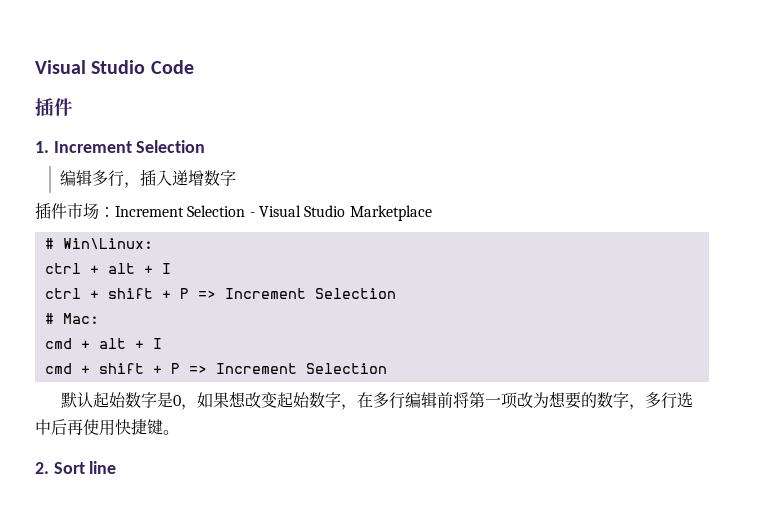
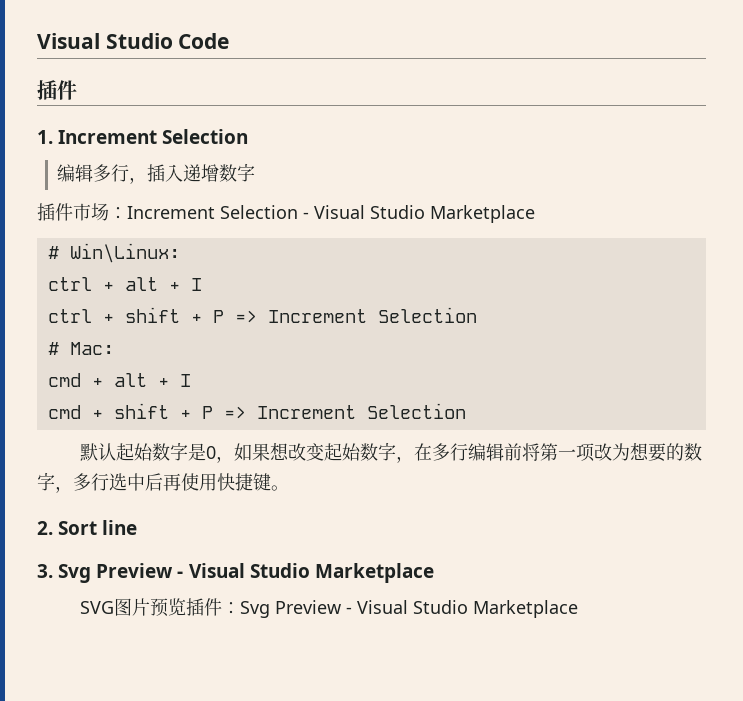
+ 3. Svg Preview - Visual Studio Marketplace
+ SVG图片预览插件：Svg Preview - Visual Studio Marketplace

